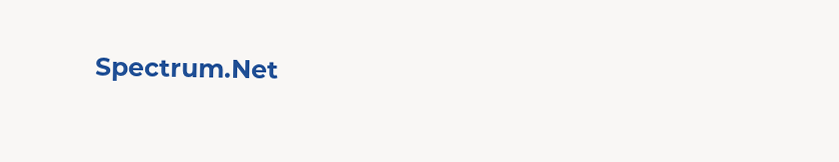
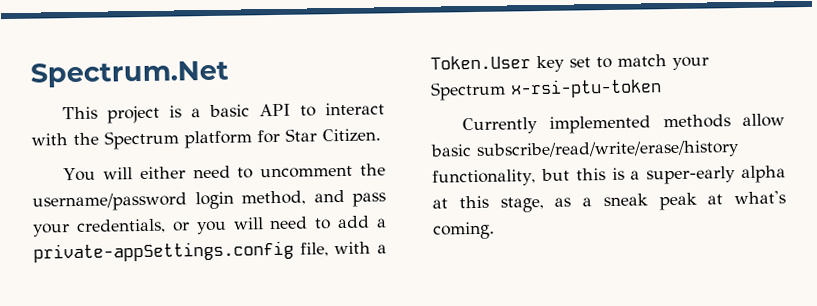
+ This project is a basic API to interact with the Spectrum platform for Star Citizen.
+ You will either need to uncomment the username/password login method, and pass your credentials, or you will need to add a private-appSettings.config file, with a Token.User key set to match your Spectrum x-rsi-ptu-token
+ Currently implemented methods allow basic subscribe/read/write/erase/history functionality, but this is a super-early alpha at this stage, as a sneak peak at what's coming.

